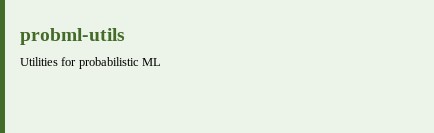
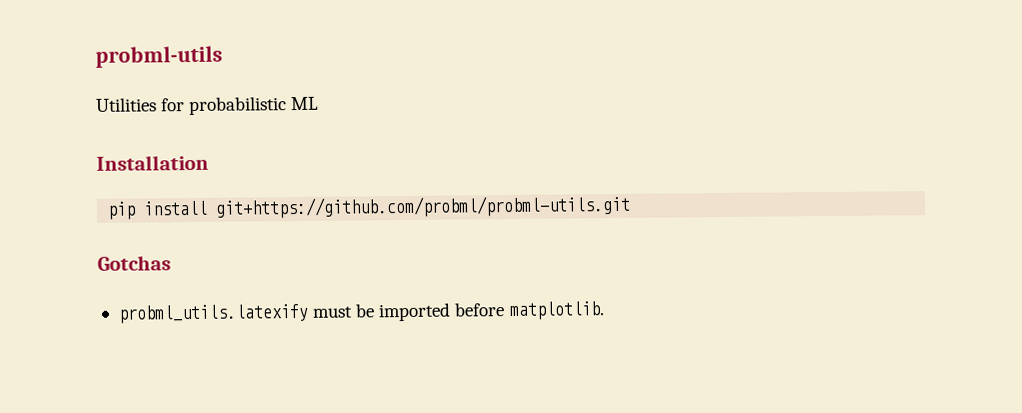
+ Installation
+ pip install git+https://github.com/probml/probml-utils.git
+ Gotchas
+ probml_utils.latexify must be imported before matplotlib.

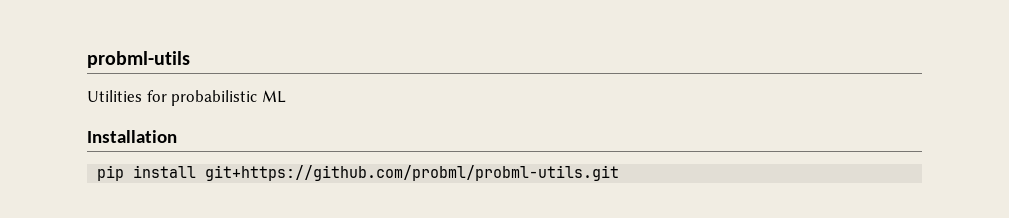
- Gotchas
- probml_utils.latexify must be imported before matplotlib.

